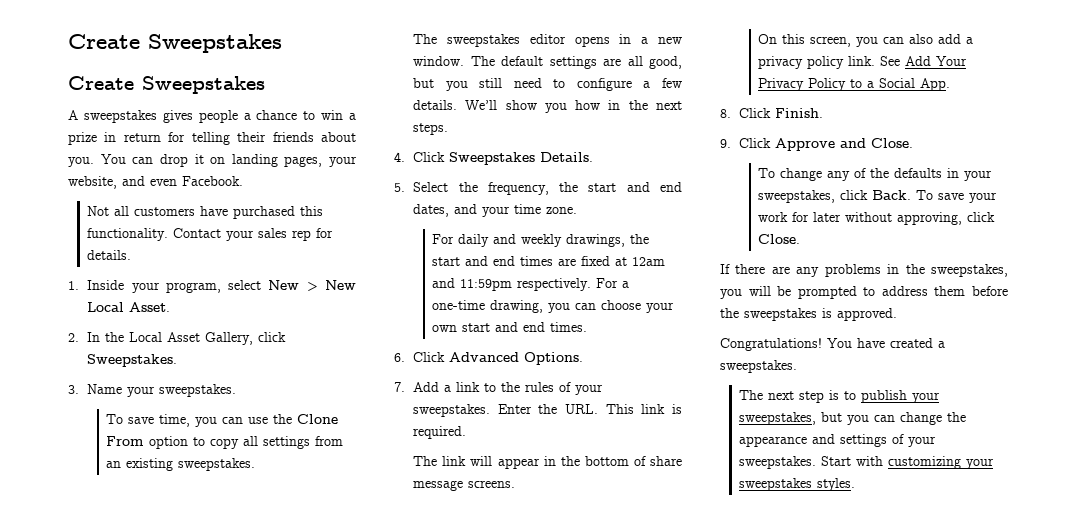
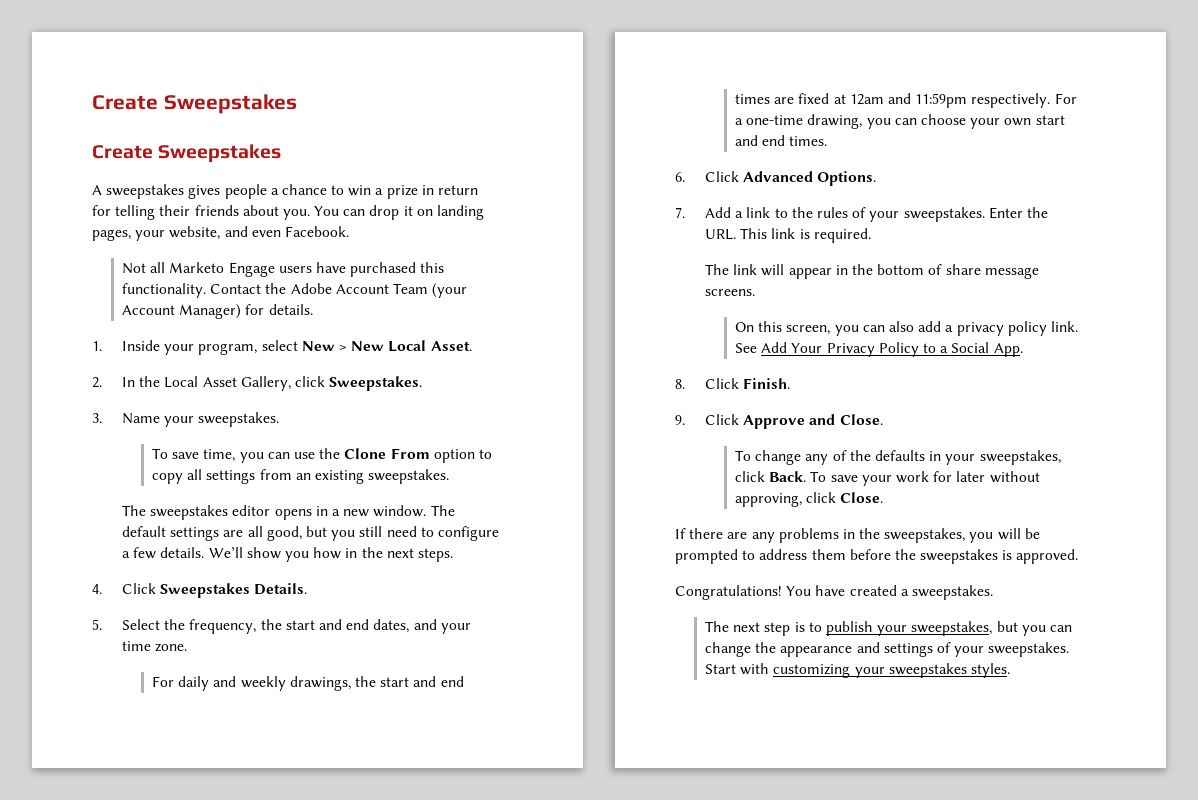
- Not all customers have purchased this functionality.
+ Not all Marketo Engage users have purchased this functionality.
- Contact your sales rep for details.
+ Contact the Adobe Account Team (your Account Manager) for details.

